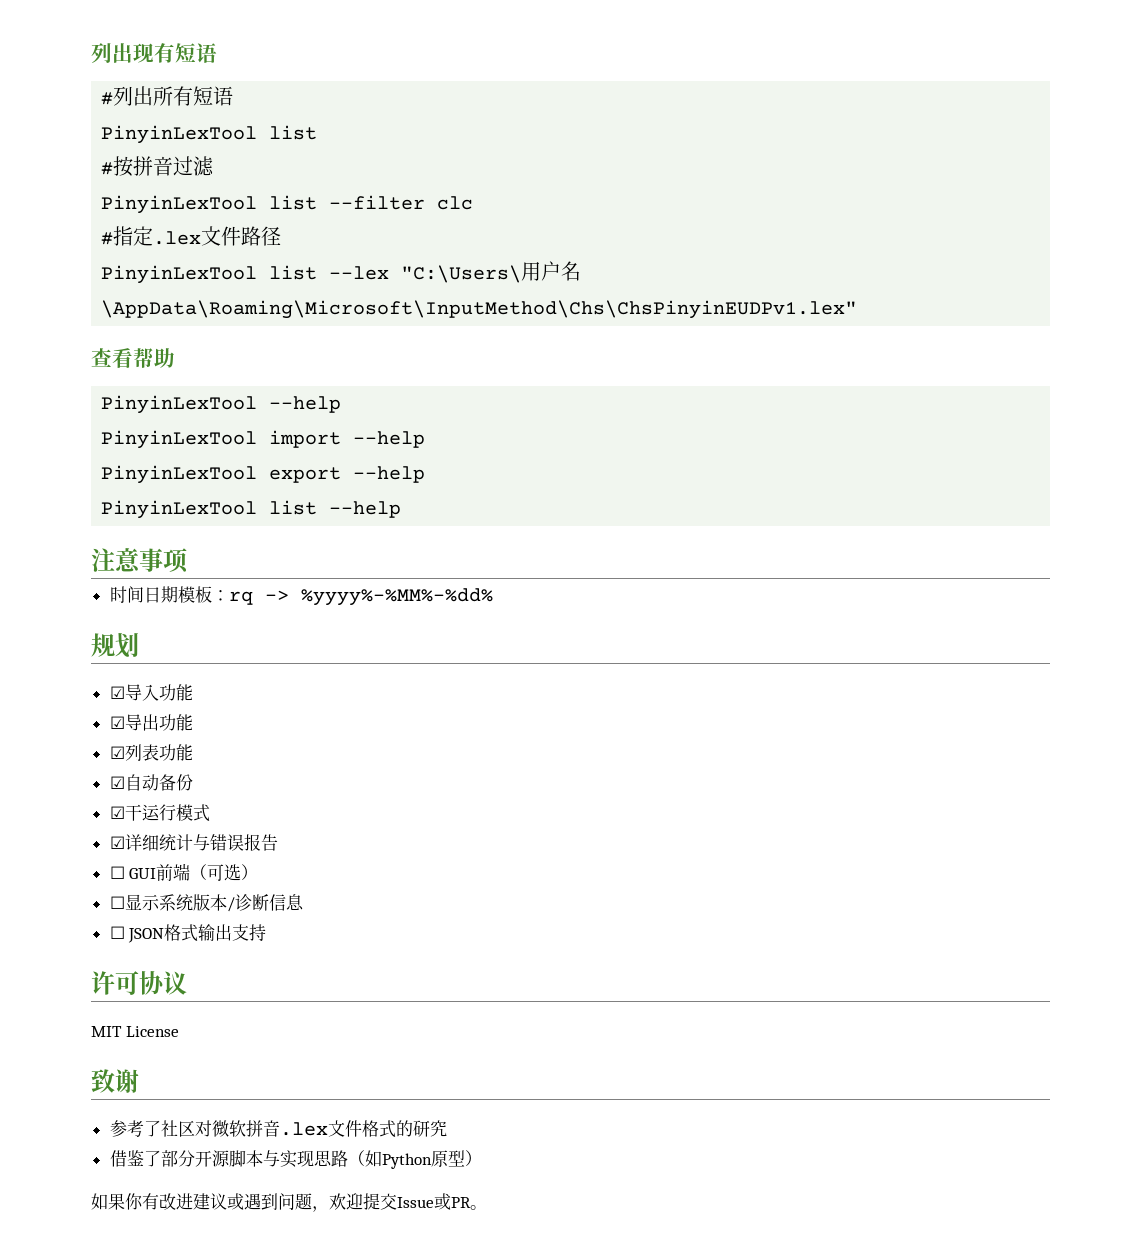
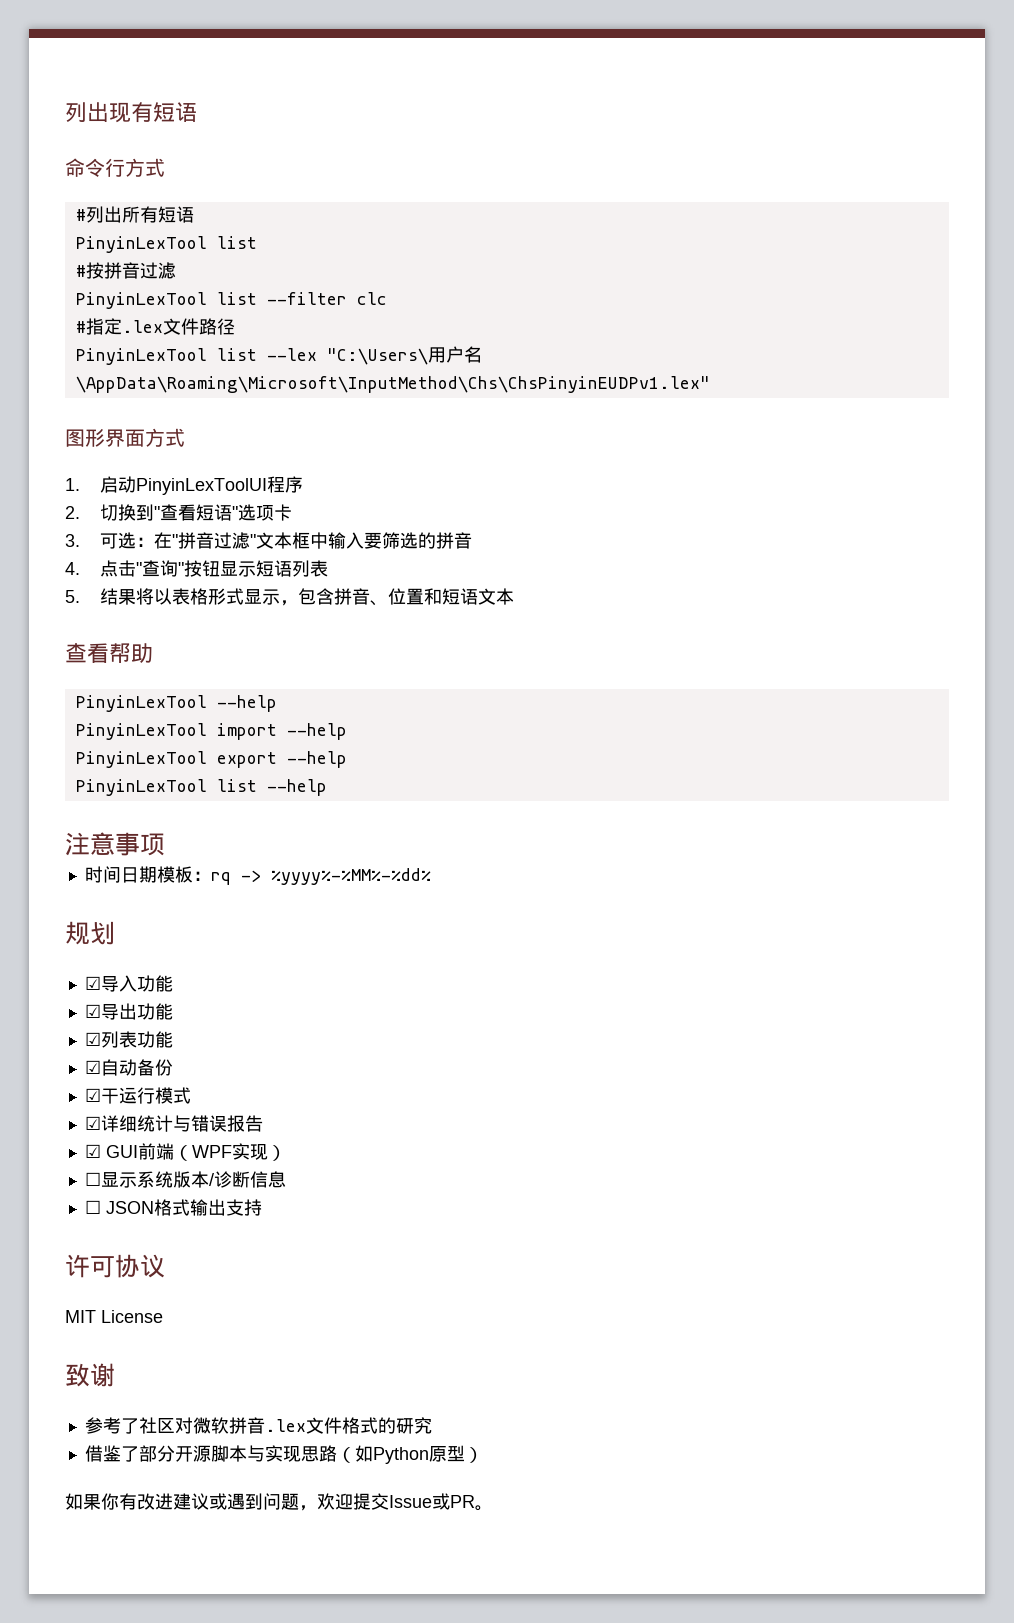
+ 命令行方式
+ 图形界面方式
+ 1.启动PinyinLexToolUI程序
+ 2.切换到"查看短语"选项卡
+ 3.可选：在"拼音过滤"文本框中输入要筛选的拼音
+ 4.点击"查询"按钮显示短语列表
+ 5.结果将以表格形式显示，包含拼音、位置和短语文本
- ☐ GUI前端（可选）
+ ☑ GUI前端（WPF实现）

